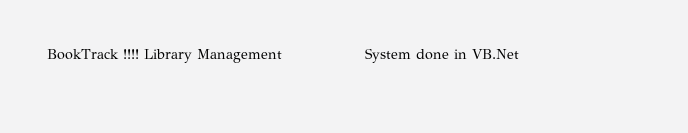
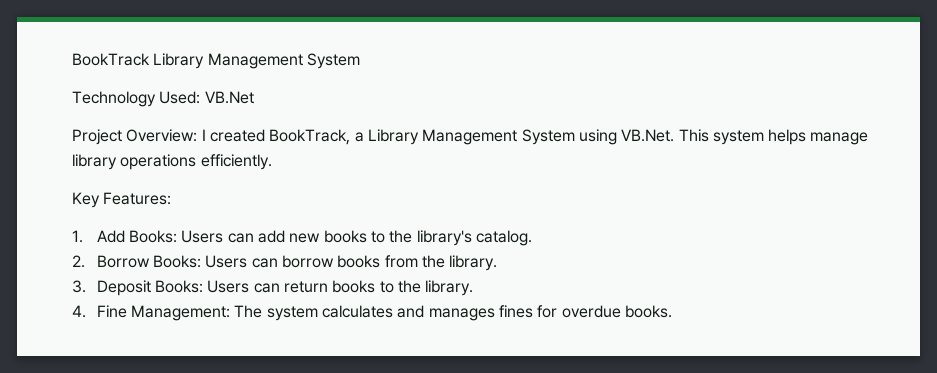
- BookTrack !!!! Library Management System done in VB.Net
+ BookTrack Library Management System
+ Technology Used: VB.Net
+ Project Overview: I created BookTrack, a Library Management System using VB.Net. This system helps manage library operations efficiently.
+ Key Features:
+ 1. Add Books: Users can add new books to the library's catalog.
+ 2. Borrow Books: Users can borrow books from the library.
+ 3. Deposit Books: Users can return books to the library.
+ 4. Fine Management: The system calculates and manages fines for overdue books.

